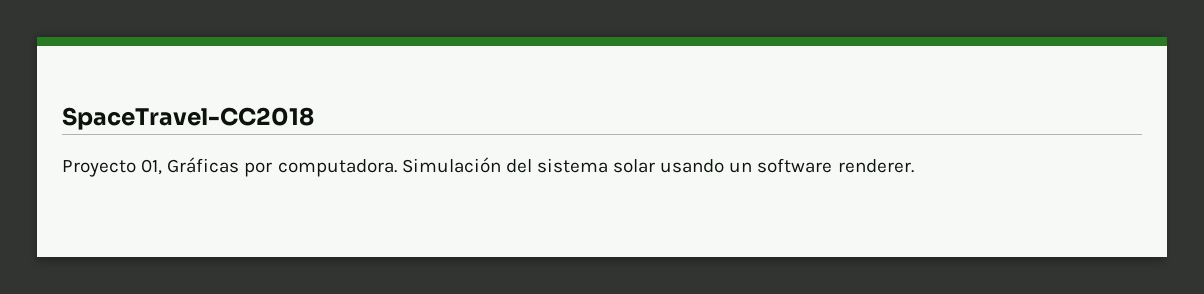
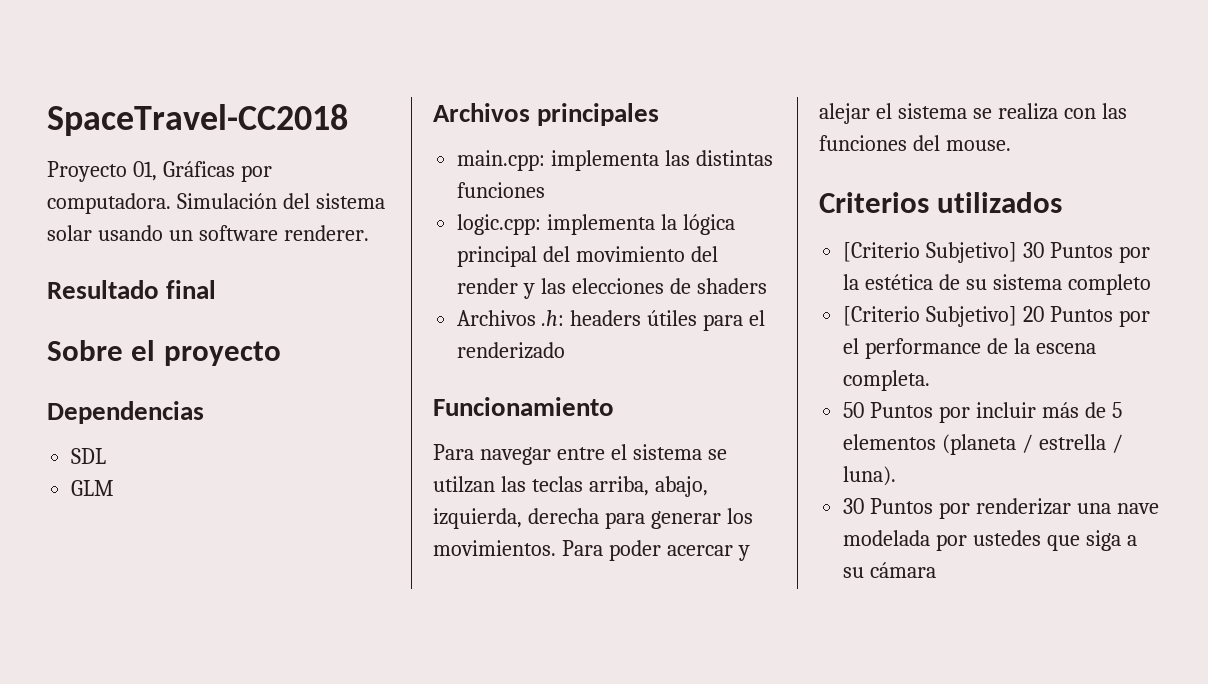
+ Resultado final
+ Sobre el proyecto
+ Dependencias
+ SDL
+ GLM
+ Archivos principales
+ main.cpp: implementa las distintas funciones
+ logic.cpp: implementa la lógica principal del movimiento del render y las elecciones de shaders
+ Archivos .h: headers útiles para el renderizado
+ Funcionamiento
+ Para navegar entre el sistema se utilzan las teclas arriba, abajo, izquierda, derecha para generar los movimientos. Para poder acercar y alejar el sistema se realiza con las funciones del mouse.
+ Criterios utilizados
+ [Criterio Subjetivo] 30 Puntos por la estética de su sistema completo
+ [Criterio Subjetivo] 20 Puntos por el performance de la escena completa.
+ 50 Puntos por incluir más de 5 elementos (planeta / estrella / luna).
+ 30 Puntos por renderizar una nave modelada por ustedes que siga a su cámara

